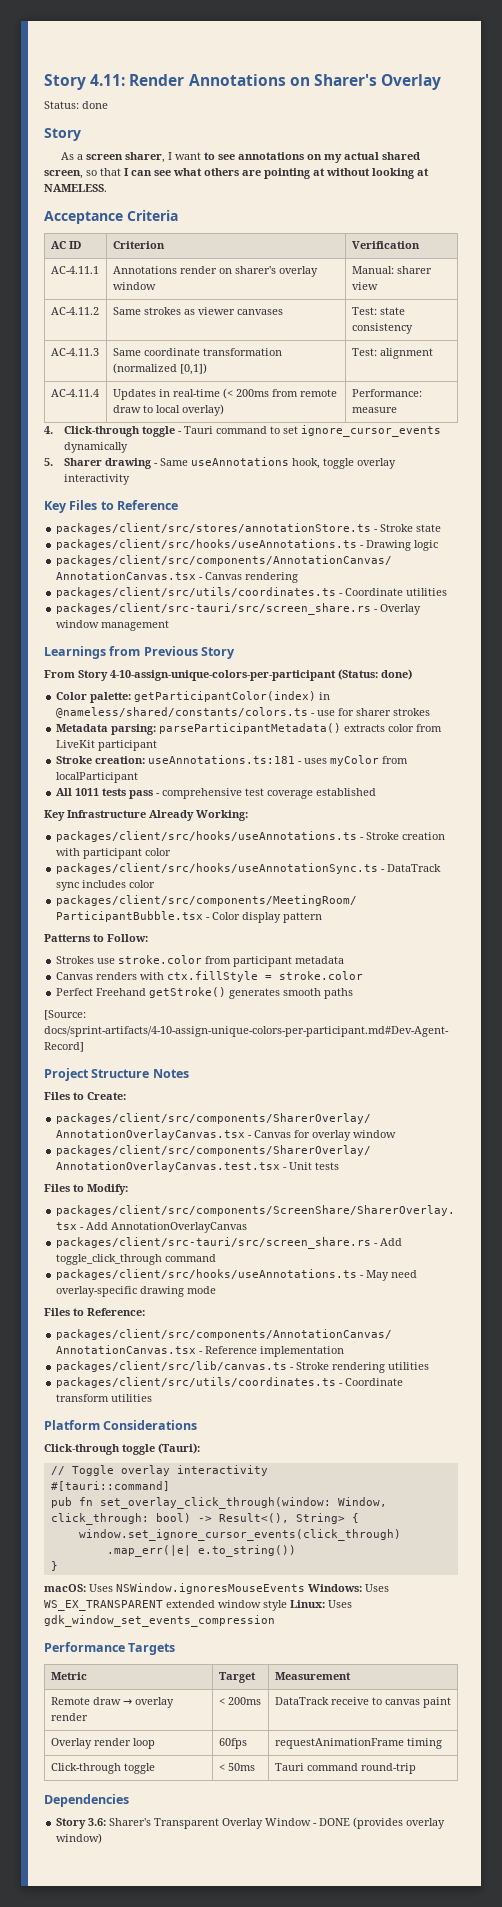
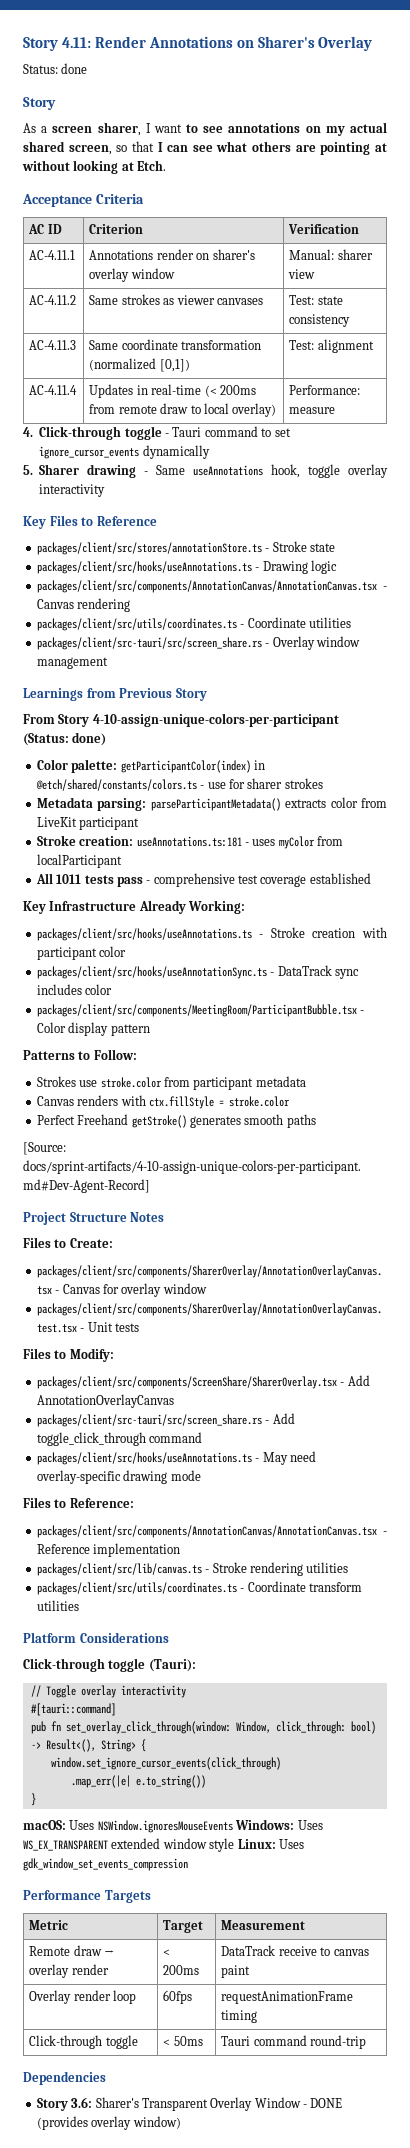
- As a screen sharer, I want to see annotations on my actual shared screen, so that I can see what others are pointing at without looking at NAMELESS.
+ As a screen sharer, I want to see annotations on my actual shared screen, so that I can see what others are pointing at without looking at Etch.
- Color palette: getParticipantColor(index) in @nameless/shared/constants/colors.ts - use for sharer strokes
+ Color palette: getParticipantColor(index) in @etch/shared/constants/colors.ts - use for sharer strokes

